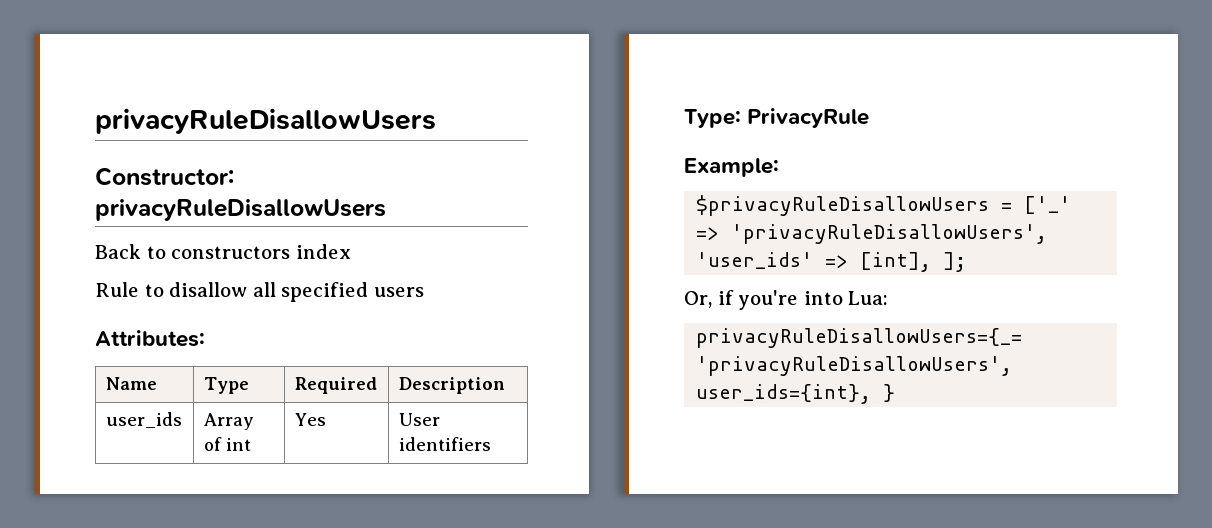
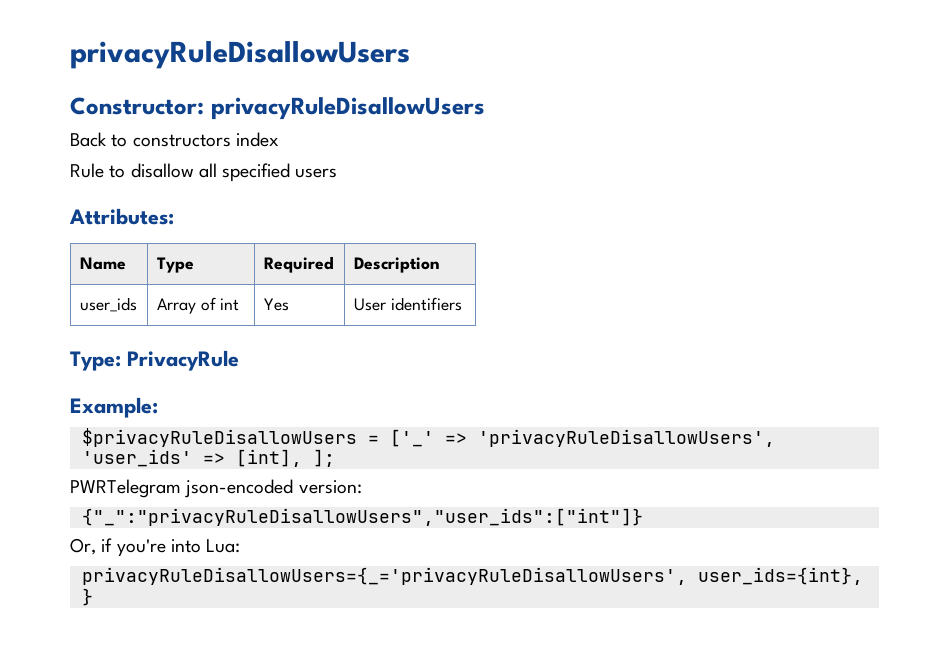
+ PWRTelegram json-encoded version:
+ {"_":"privacyRuleDisallowUsers","user_ids":["int"]}

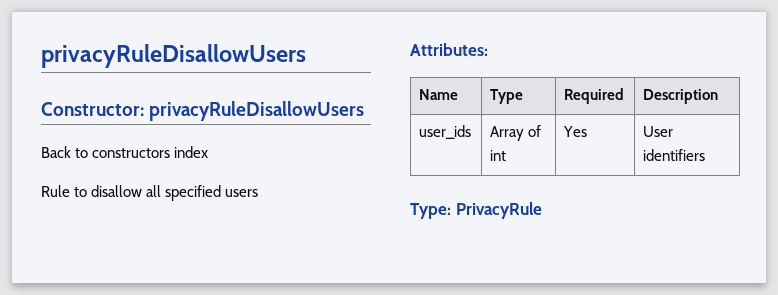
- Example:
- $privacyRuleDisallowUsers = ['_' => 'privacyRuleDisallowUsers', 'user_ids' => [int], ];
- PWRTelegram json-encoded version:
- {"_":"privacyRuleDisallowUsers","user_ids":["int"]}
- Or, if you're into Lua:
- privacyRuleDisallowUsers={_='privacyRuleDisallowUsers', user_ids={int}, }

